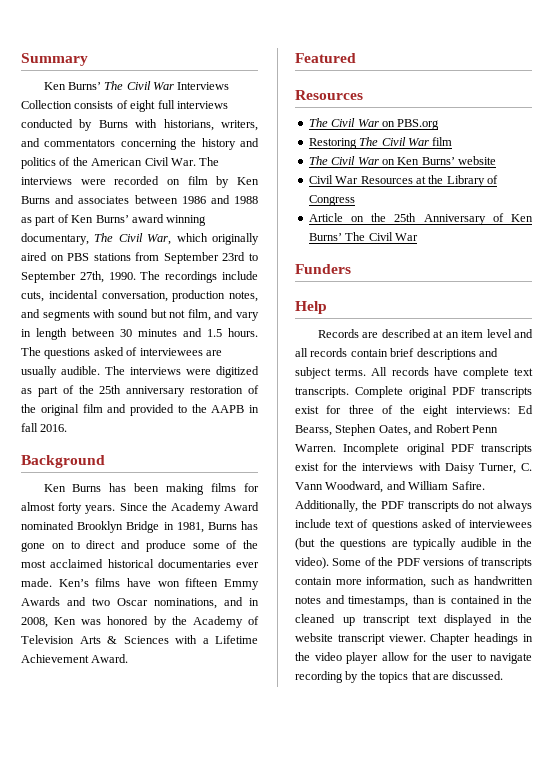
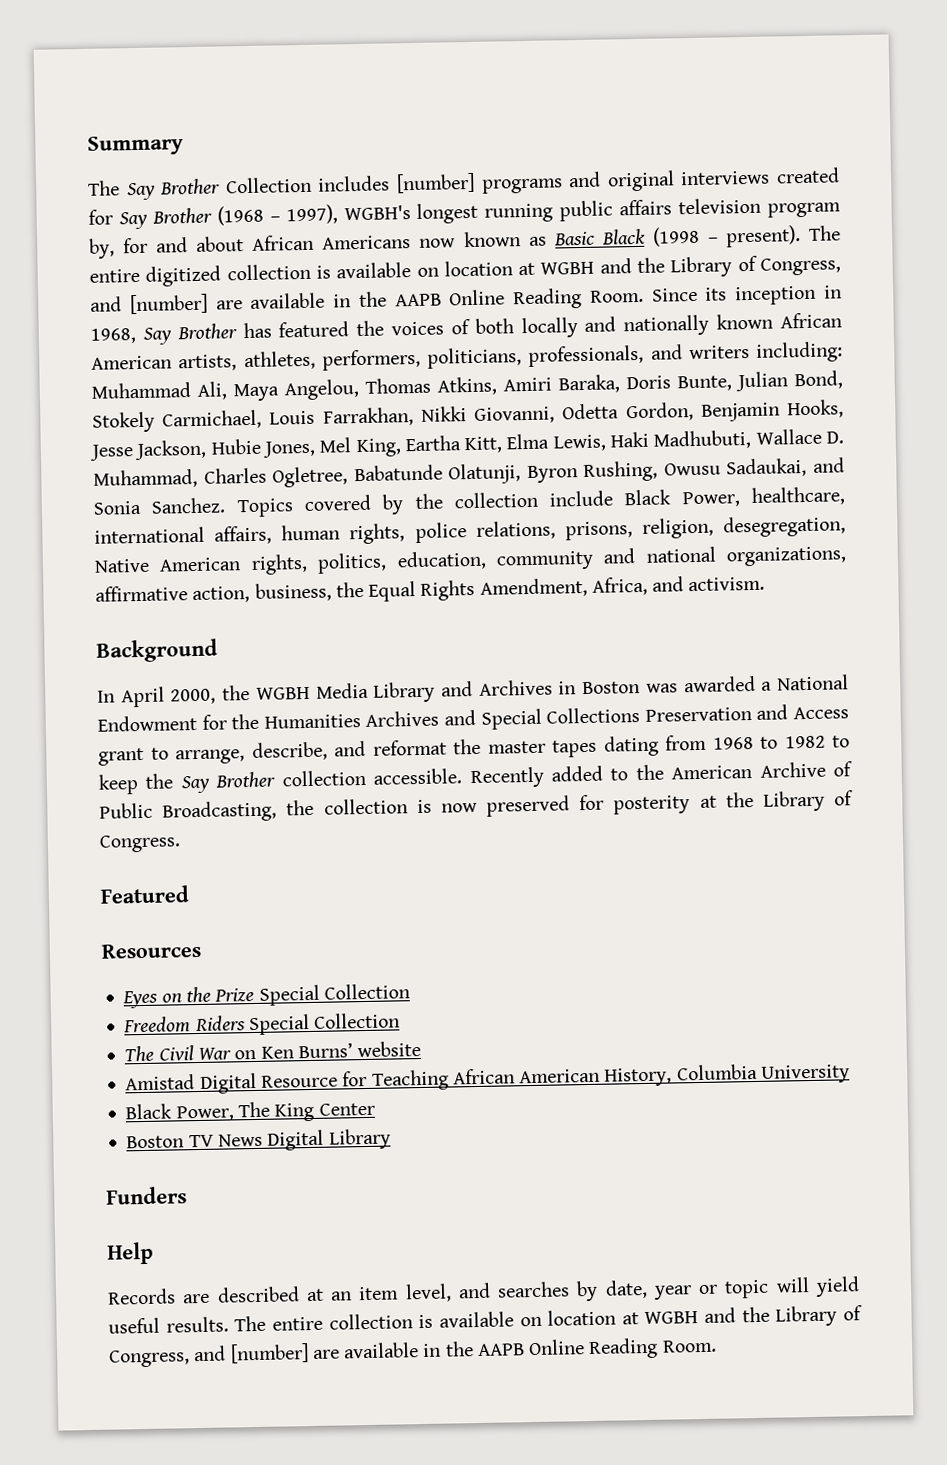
- Ken Burns’ The Civil War Interviews Collection consists of eight full interviews conducted by Burns with historians, writers, and commentators concerning the history and politics of the American Civil War. The interviews were recorded on film by Ken Burns and associates between 1986 and 1988 as part of Ken Burns’ award winning documentary, The Civil War, which originally aired on PBS stations from September 23rd to September 27th, 1990. The recordings include cuts, incidental conversation, production notes, and segments with sound but not film, and vary in length between 30 minutes and 1.5 hours. The questions asked of interviewees are usually audible. The interviews were digitized as part of the 25th anniversary restoration of the original film and provided to the AAPB in fall 2016.
+ The Say Brother Collection includes [number] programs and original interviews created for Say Brother (1968 – 1997), WGBH's longest running public affairs television program by, for and about African Americans now known as Basic Black (1998 – present). The entire digitized collection is available on location at WGBH and the Library of Congress, and [number] are available in the AAPB Online Reading Room. Since its inception in 1968, Say Brother has featured the voices of both locally and nationally known African American artists, athletes, performers, politicians, professionals, and writers including: Muhammad Ali, Maya Angelou, Thomas Atkins, Amiri Baraka, Doris Bunte, Julian Bond, Stokely Carmichael, Louis Farrakhan, Nikki Giovanni, Odetta Gordon, Benjamin Hooks, Jesse Jackson, Hubie Jones, Mel King, Eartha Kitt, Elma Lewis, Haki Madhubuti, Wallace D. Muhammad, Charles Ogletree, Babatunde Olatunji, Byron Rushing, Owusu Sadaukai, and Sonia Sanchez. Topics covered by the collection include Black Power, healthcare, international affairs, human rights, police relations, prisons, religion, desegregation, Native American rights, politics, education, community and national organizations, affirmative action, business, the Equal Rights Amendment, Africa, and activism.
  Background
- Ken Burns has been making films for almost forty years. Since the Academy Award nominated Brooklyn Bridge in 1981, Burns has gone on to direct and produce some of the most acclaimed historical documentaries ever made. Ken’s films have won fifteen Emmy Awards and two Oscar nominations, and in 2008, Ken was honored by the Academy of Television Arts & Sciences with a Lifetime Achievement Award.
+ In April 2000, the WGBH Media Library and Archives in Boston was awarded a National Endowment for the Humanities Archives and Special Collections Preservation and Access grant to arrange, describe, and reformat the master tapes dating from 1968 to 1982 to keep the Say Brother collection accessible. Recently added to the American Archive of Public Broadcasting, the collection is now preserved for posterity at the Library of Congress.
  Featured
  Resources
- The Civil War on PBS.org
- Restoring The Civil War film
+ Eyes on the Prize Special Collection
+ Freedom Riders Special Collection
- Civil War Resources at the Library of Congress
- Article on the 25th Anniversary of Ken Burns’ The Civil War
+ Amistad Digital Resource for Teaching African American History, Columbia University
+ Black Power, The King Center
+ Boston TV News Digital Library
- Records are described at an item level and all records contain brief descriptions and subject terms. All records have complete text transcripts. Complete original PDF transcripts exist for three of the eight interviews: Ed Bearss, Stephen Oates, and Robert Penn Warren. Incomplete original PDF transcripts exist for the interviews with Daisy Turner, C. Vann Woodward, and William Safire. Additionally, the PDF transcripts do not always include text of questions asked of interviewees (but the questions are typically audible in the video). Some of the PDF versions of transcripts contain more information, such as handwritten notes and timestamps, than is contained in the cleaned up transcript text displayed in the website transcript viewer. Chapter headings in the video player allow for the user to navigate recording by the topics that are discussed.
+ Records are described at an item level, and searches by date, year or topic will yield useful results. The entire collection is available on location at WGBH and the Library of Congress, and [number] are available in the AAPB Online Reading Room.

